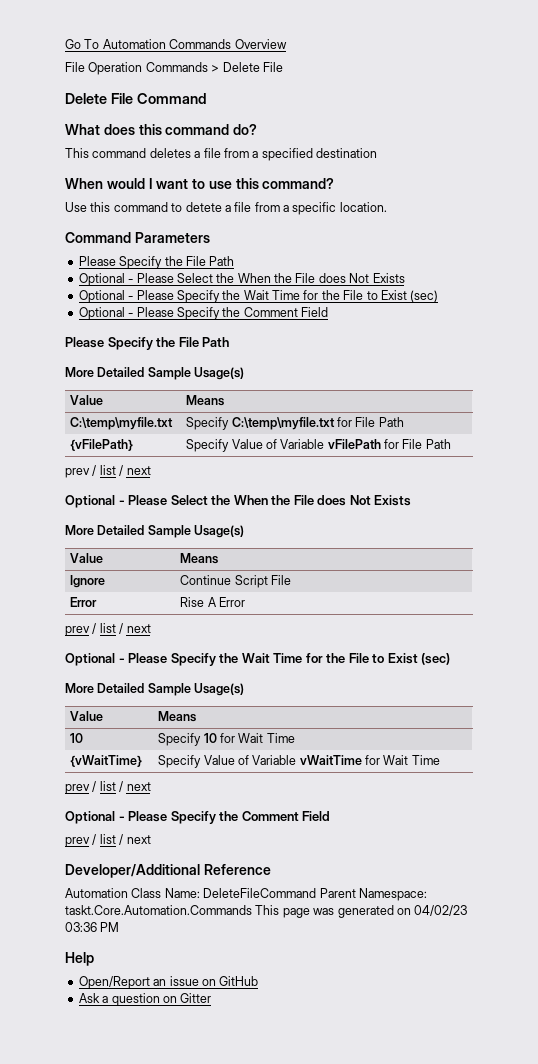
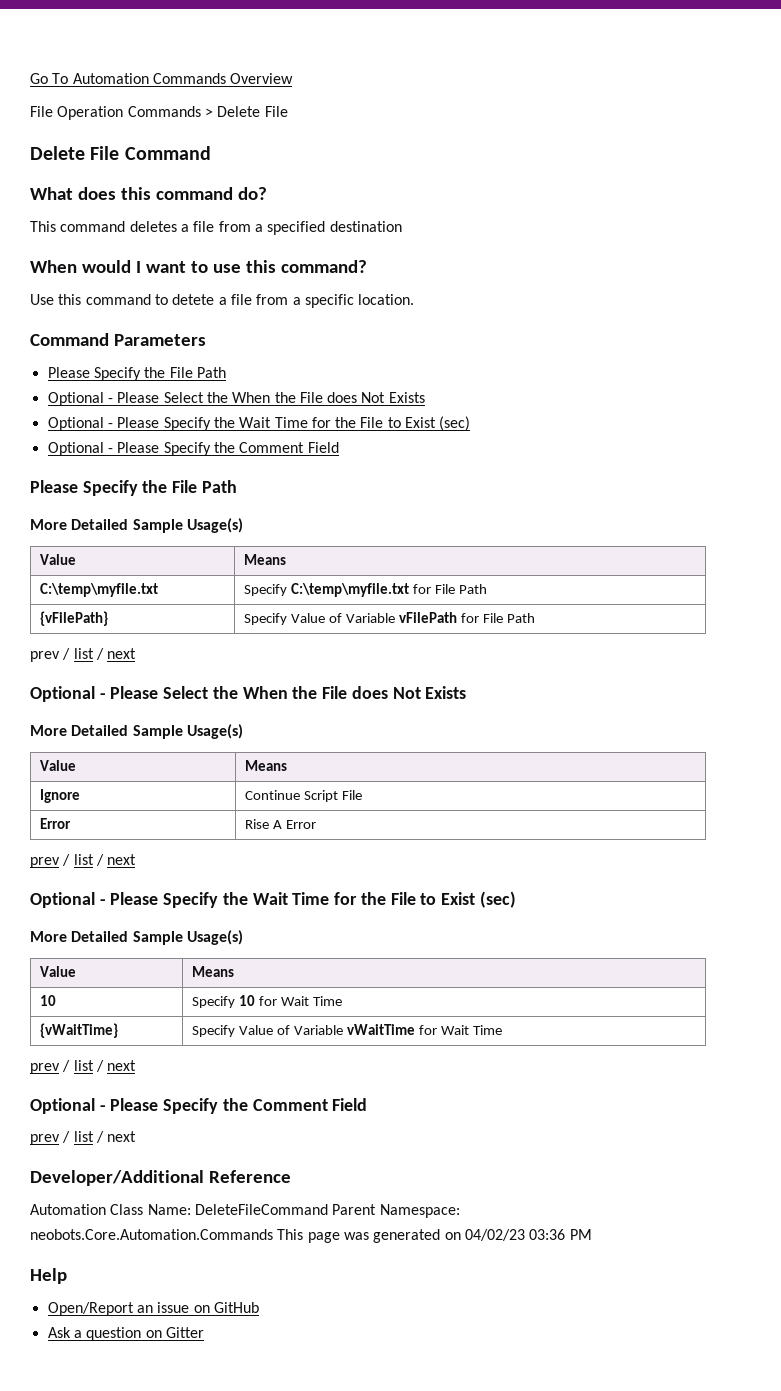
- Automation Class Name: DeleteFileCommand Parent Namespace: taskt.Core.Automation.Commands This page was generated on 04/02/23 03:36 PM
+ Automation Class Name: DeleteFileCommand Parent Namespace: neobots.Core.Automation.Commands This page was generated on 04/02/23 03:36 PM

